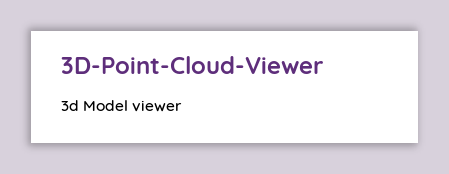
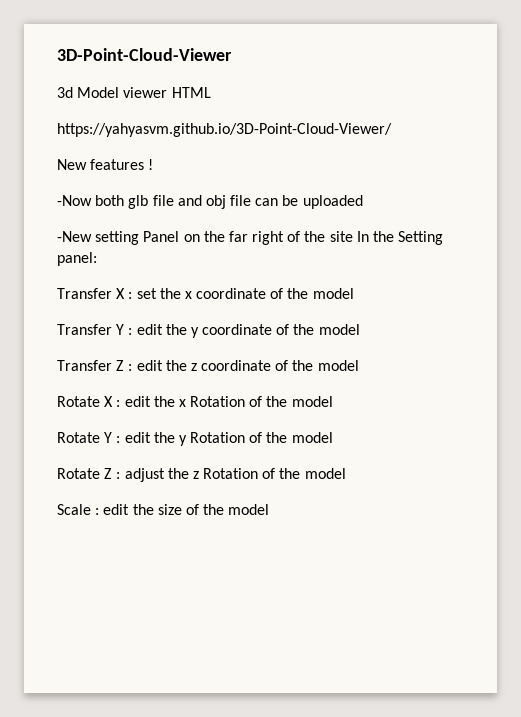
- 3d Model viewer
+ 3d Model viewer HTML
+ https://yahyasvm.github.io/3D-Point-Cloud-Viewer/
+ New features !
+ -Now both glb file and obj file can be uploaded
+ -New setting Panel on the far right of the site In the Setting panel:
+ Transfer X : set the x coordinate of the model
+ Transfer Y : edit the y coordinate of the model
+ Transfer Z : edit the z coordinate of the model
+ Rotate X : edit the x Rotation of the model
+ Rotate Y : edit the y Rotation of the model
+ Rotate Z : adjust the z Rotation of the model
+ Scale : edit the size of the model

